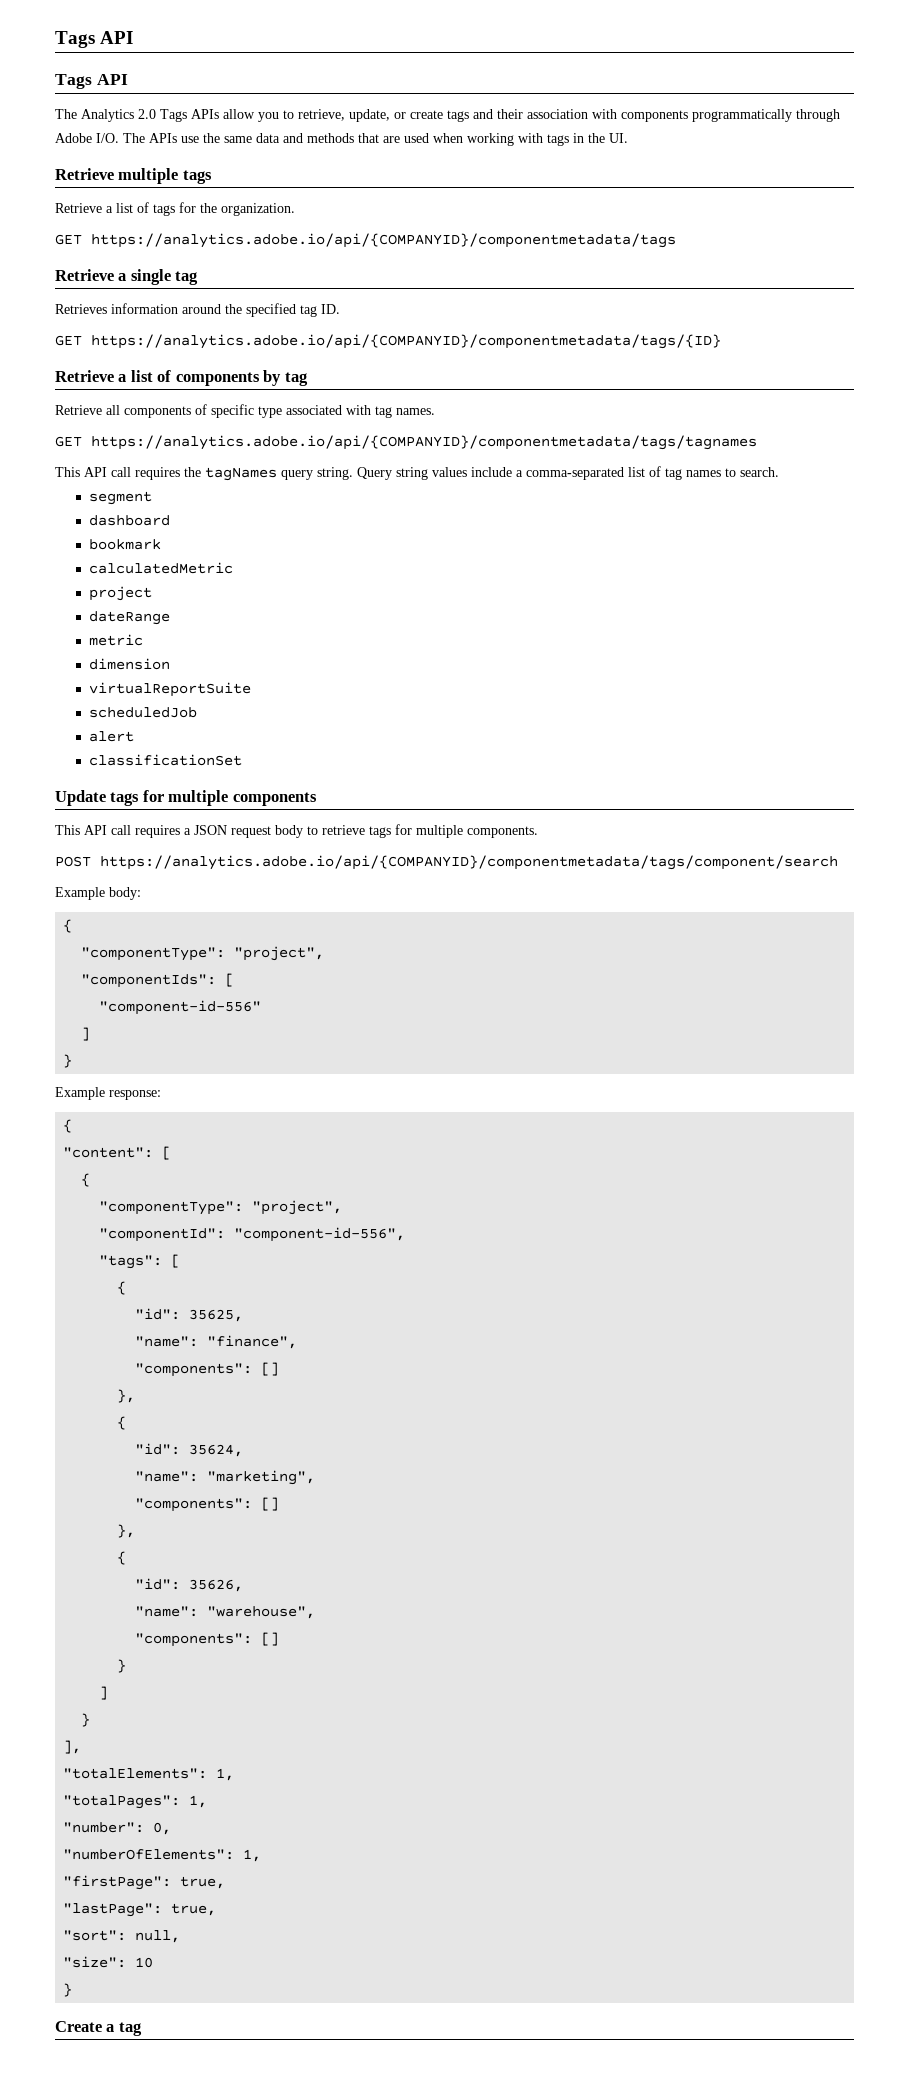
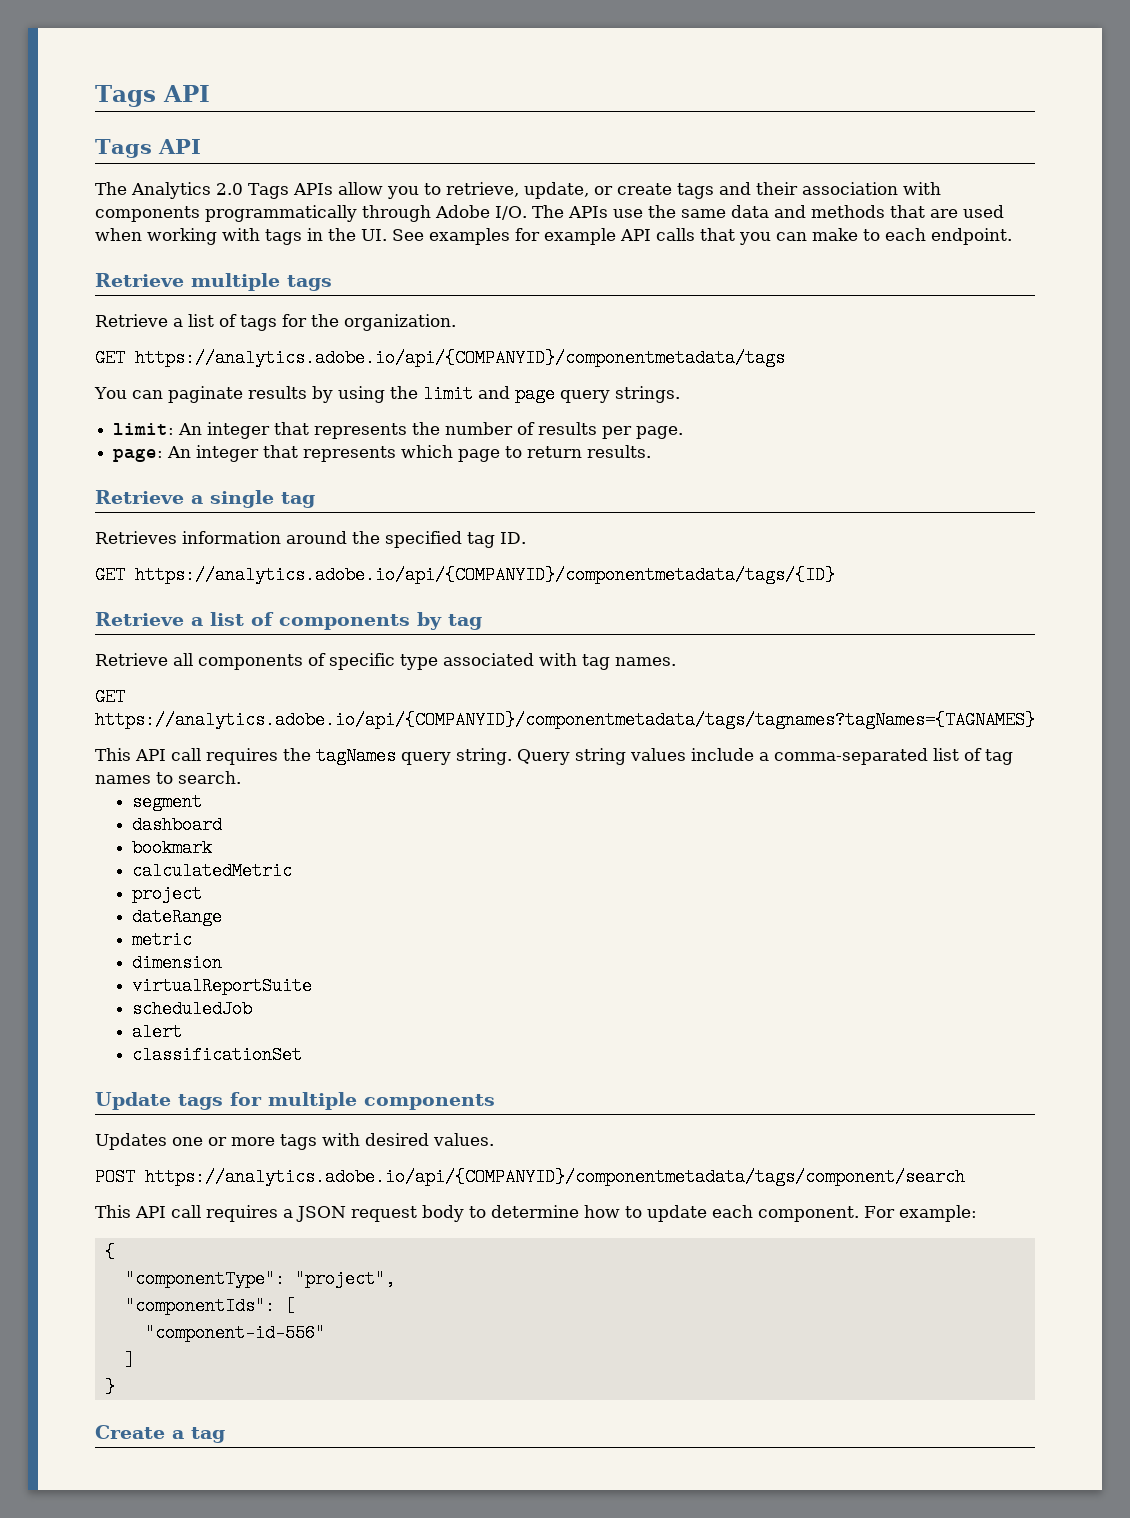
- The Analytics 2.0 Tags APIs allow you to retrieve, update, or create tags and their association with components programmatically through Adobe I/O. The APIs use the same data and methods that are used when working with tags in the UI.
+ The Analytics 2.0 Tags APIs allow you to retrieve, update, or create tags and their association with components programmatically through Adobe I/O. The APIs use the same data and methods that are used when working with tags in the UI. See examples for example API calls that you can make to each endpoint.
+ You can paginate results by using the limit and page query strings.
+ limit: An integer that represents the number of results per page.
+ page: An integer that represents which page to return results.
- GET https://analytics.adobe.io/api/{COMPANYID}/componentmetadata/tags/tagnames
+ GET https://analytics.adobe.io/api/{COMPANYID}/componentmetadata/tags/tagnames?tagNames={TAGNAMES}
+ Updates one or more tags with desired values.
+ POST https://analytics.adobe.io/api/{COMPANYID}/componentmetadata/tags/component/search
- This API call requires a JSON request body to retrieve tags for multiple components.
- POST https://analytics.adobe.io/api/{COMPANYID}/componentmetadata/tags/component/search
- Example body:
+ This API call requires a JSON request body to determine how to update each component. For example:
- Example response:
- {
- "content": [
- {
- "componentType": "project",
- "componentId": "component-id-556",
- "tags": [
- {
- "id": 35625,
- "name": "finance",
- "components": []
- },
- {
- "id": 35624,
- "name": "marketing",
- "components": []
- },
- {
- "id": 35626,
- "name": "warehouse",
- "components": []
- }
- ]
- }
- ],
- "totalElements": 1,
- "totalPages": 1,
- "number": 0,
- "numberOfElements": 1,
- "firstPage": true,
- "lastPage": true,
- "sort": null,
- "size": 10
- }

